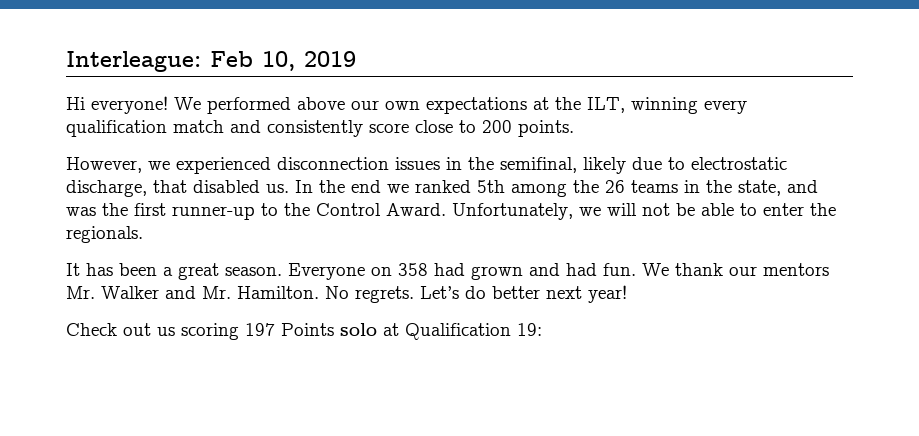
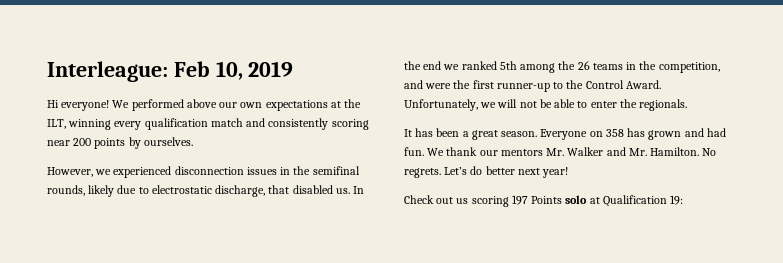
- We performed above our own expectations at the ILT, winning every qualification match and consistently score close to 200 points.
+ We performed above our own expectations at the ILT, winning every qualification match and consistently scoring near 200 points by ourselves.
- However, we experienced disconnection issues in the semifinal, likely due to electrostatic discharge, that disabled us.
+ However, we experienced disconnection issues in the semifinal rounds, likely due to electrostatic discharge, that disabled us.
- In the end we ranked 5th among the 26 teams in the state, and was the first runner-up to the Control Award.
+ In the end we ranked 5th among the 26 teams in the competition, and were the first runner-up to the Control Award.
- Everyone on 358 had grown and had fun.
+ Everyone on 358 has grown and had fun.

